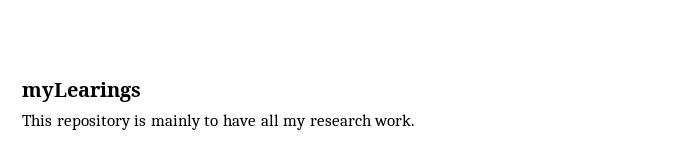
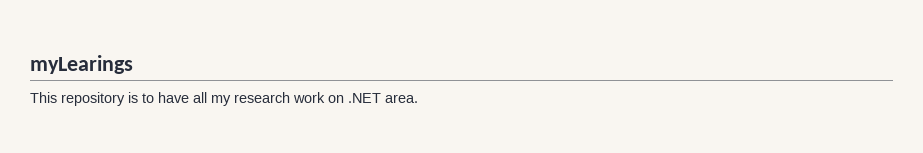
- This repository is mainly to have all my research work.
+ This repository is to have all my research work on .NET area.

